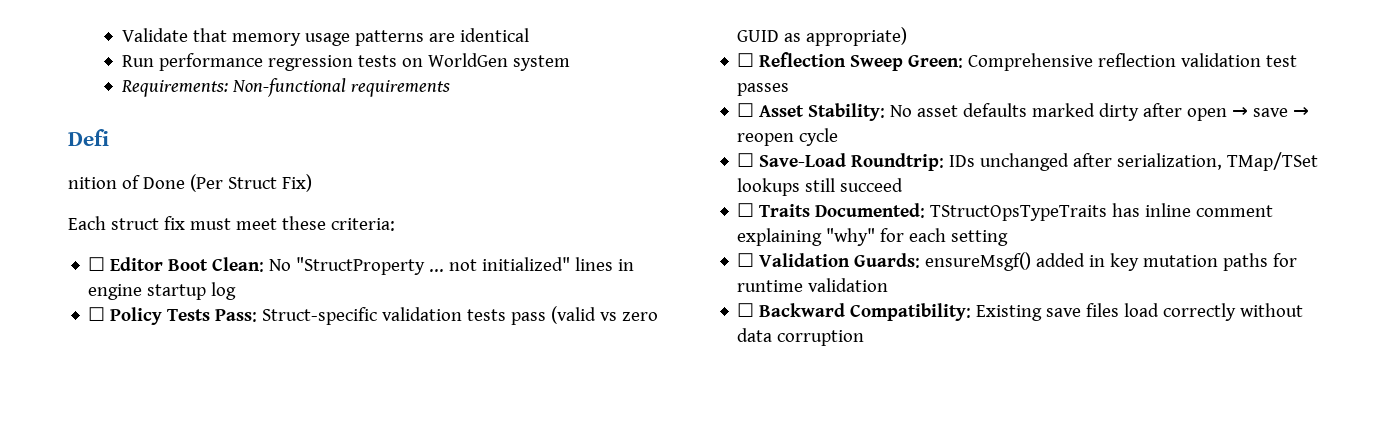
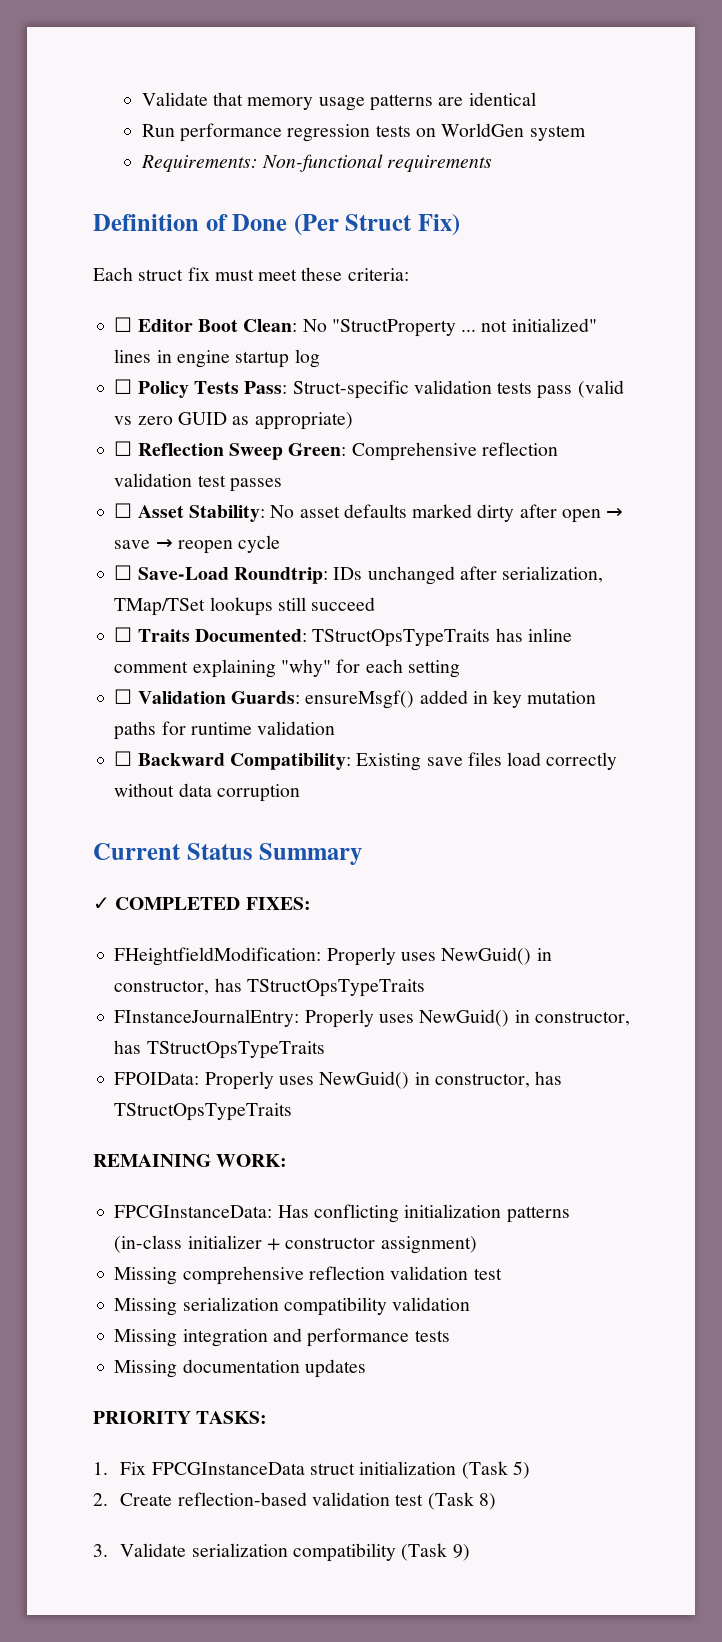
- Defi
- nition of Done (Per Struct Fix)
+ Definition of Done (Per Struct Fix)
+ Current Status Summary
+ ✓ COMPLETED FIXES:
+ FHeightfieldModification: Properly uses NewGuid() in constructor, has TStructOpsTypeTraits
+ FInstanceJournalEntry: Properly uses NewGuid() in constructor, has TStructOpsTypeTraits
+ FPOIData: Properly uses NewGuid() in constructor, has TStructOpsTypeTraits
+ REMAINING WORK:
+ FPCGInstanceData: Has conflicting initialization patterns (in-class initializer + constructor assignment)
+ Missing comprehensive reflection validation test
+ Missing serialization compatibility validation
+ Missing integration and performance tests
+ Missing documentation updates
+ PRIORITY TASKS:
+ 1. Fix FPCGInstanceData struct initialization (Task 5)
+ 2. Create reflection-based validation test (Task 8)
+ 3. Validate serialization compatibility (Task 9)

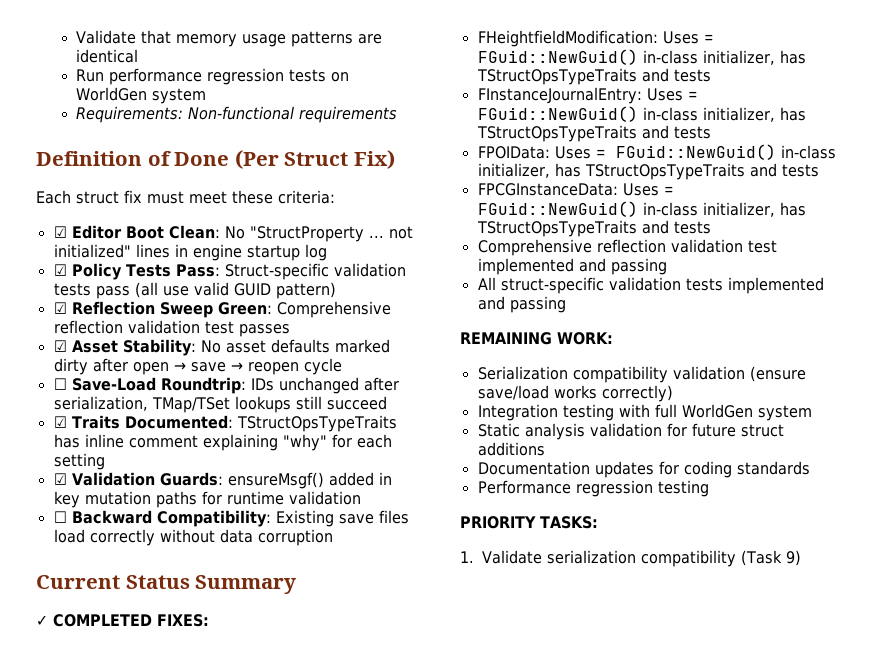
- ☐ Editor Boot Clean: No "StructProperty ... not initialized" lines in engine startup log
+ ☑ Editor Boot Clean: No "StructProperty ... not initialized" lines in engine startup log
- ☐ Policy Tests Pass: Struct-specific validation tests pass (valid vs zero GUID as appropriate)
- ☐ Reflection Sweep Green: Comprehensive reflection validation test passes
+ ☑ Policy Tests Pass: Struct-specific validation tests pass (all use valid GUID pattern)
+ ☑ Reflection Sweep Green: Comprehensive reflection validation test passes
- ☐ Asset Stability: No asset defaults marked dirty after open → save → reopen cycle
+ ☑ Asset Stability: No asset defaults marked dirty after open → save → reopen cycle
- ☐ Traits Documented: TStructOpsTypeTraits has inline comment explaining "why" for each setting
+ ☑ Traits Documented: TStructOpsTypeTraits has inline comment explaining "why" for each setting
- ☐ Validation Guards: ensureMsgf() added in key mutation paths for runtime validation
+ ☑ Validation Guards: ensureMsgf() added in key mutation paths for runtime validation
- FHeightfieldModification: Properly uses NewGuid() in constructor, has TStructOpsTypeTraits
+ FHeightfieldModification: Uses = FGuid::NewGuid() in-class initializer, has TStructOpsTypeTraits and tests
- FInstanceJournalEntry: Properly uses NewGuid() in constructor, has TStructOpsTypeTraits
+ FInstanceJournalEntry: Uses = FGuid::NewGuid() in-class initializer, has TStructOpsTypeTraits and tests
- FPOIData: Properly uses NewGuid() in constructor, has TStructOpsTypeTraits
+ FPOIData: Uses = FGuid::NewGuid() in-class initializer, has TStructOpsTypeTraits and tests
+ FPCGInstanceData: Uses = FGuid::NewGuid() in-class initializer, has TStructOpsTypeTraits and tests
+ Comprehensive reflection validation test implemented and passing
+ All struct-specific validation tests implemented and passing
  REMAINING WORK:
- FPCGInstanceData: Has conflicting initialization patterns (in-class initializer + constructor assignment)
- Missing comprehensive reflection validation test
- Missing serialization compatibility validation
- Missing integration and performance tests
- Missing documentation updates
+ Serialization compatibility validation (ensure save/load works correctly)
+ Integration testing with full WorldGen system
+ Static analysis validation for future struct additions
+ Documentation updates for coding standards
+ Performance regression testing
  PRIORITY TASKS:
- 1. Fix FPCGInstanceData struct initialization (Task 5)
- 2. Create reflection-based validation test (Task 8)
- 3. Validate serialization compatibility (Task 9)
+ 1. Validate serialization compatibility (Task 9)

